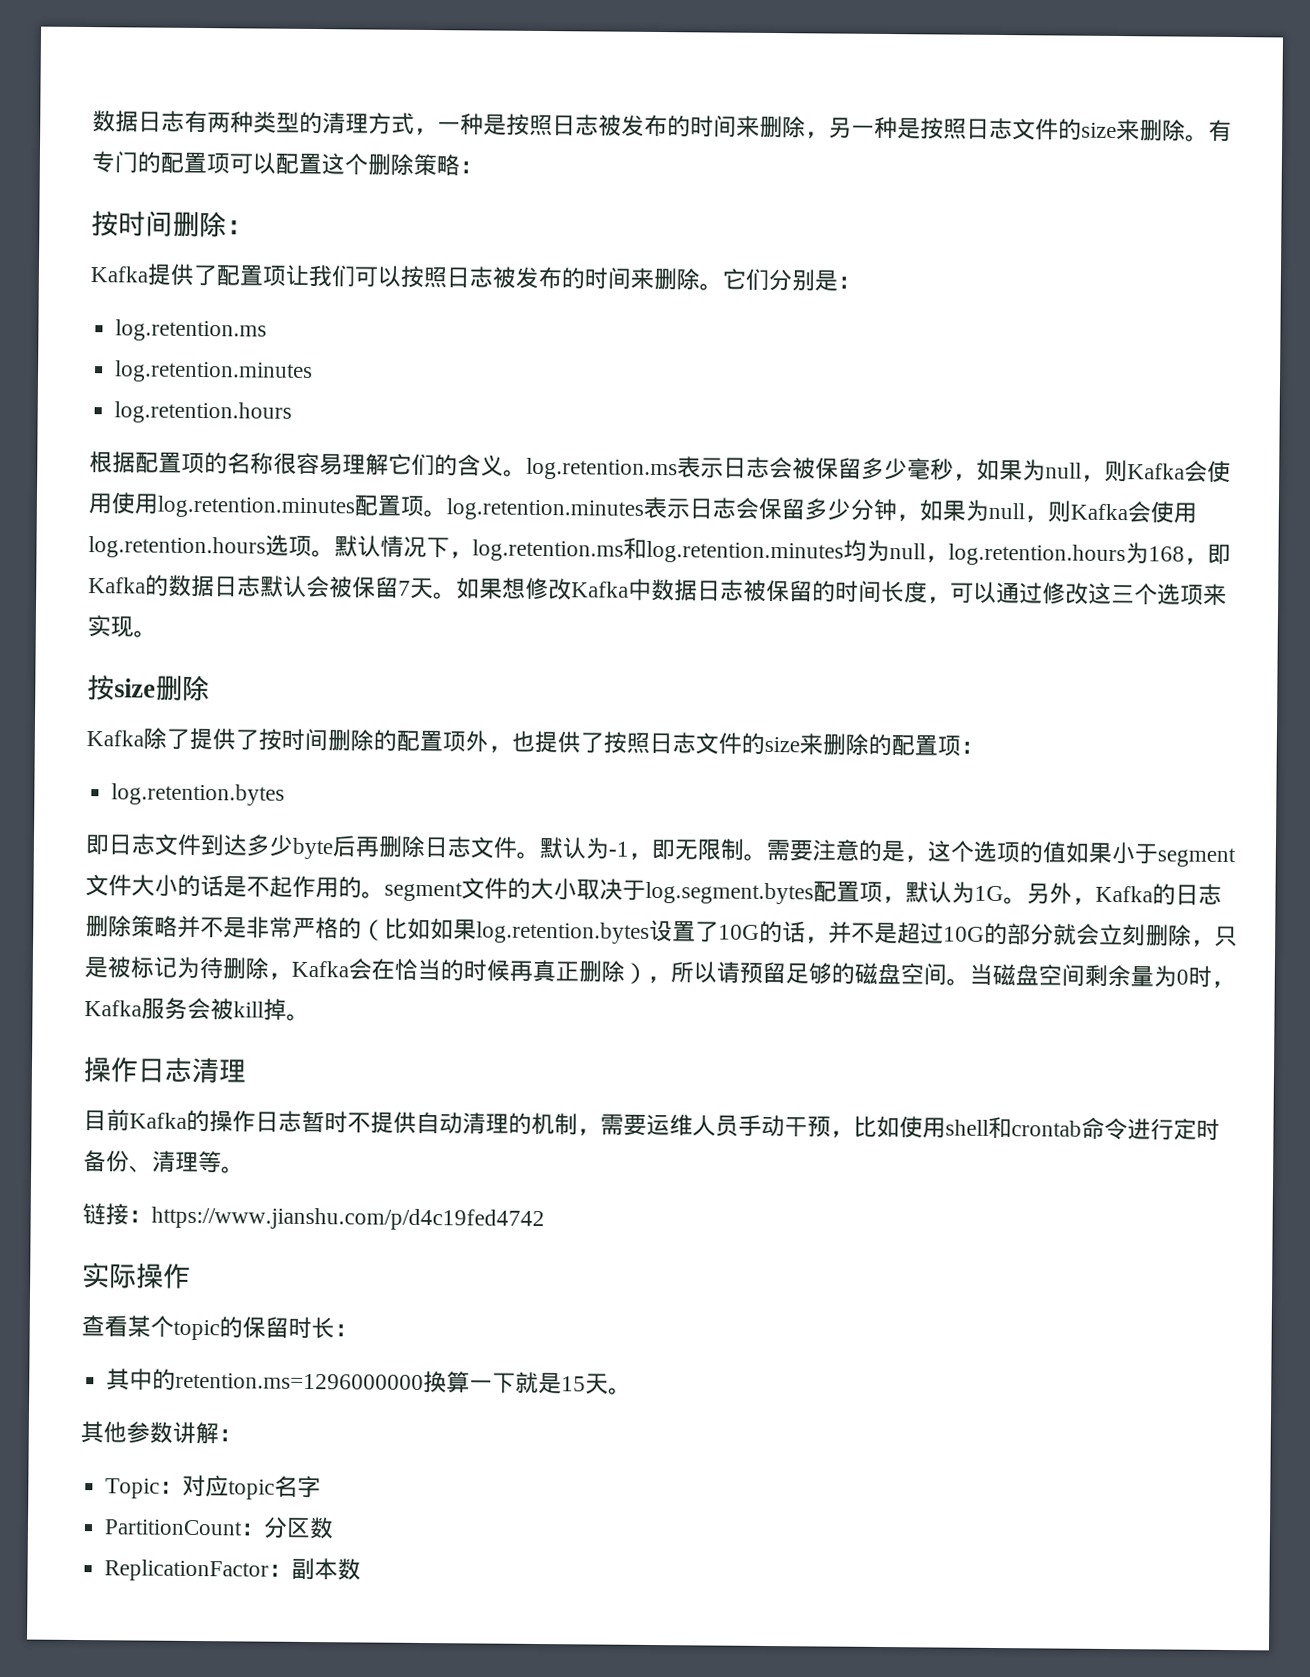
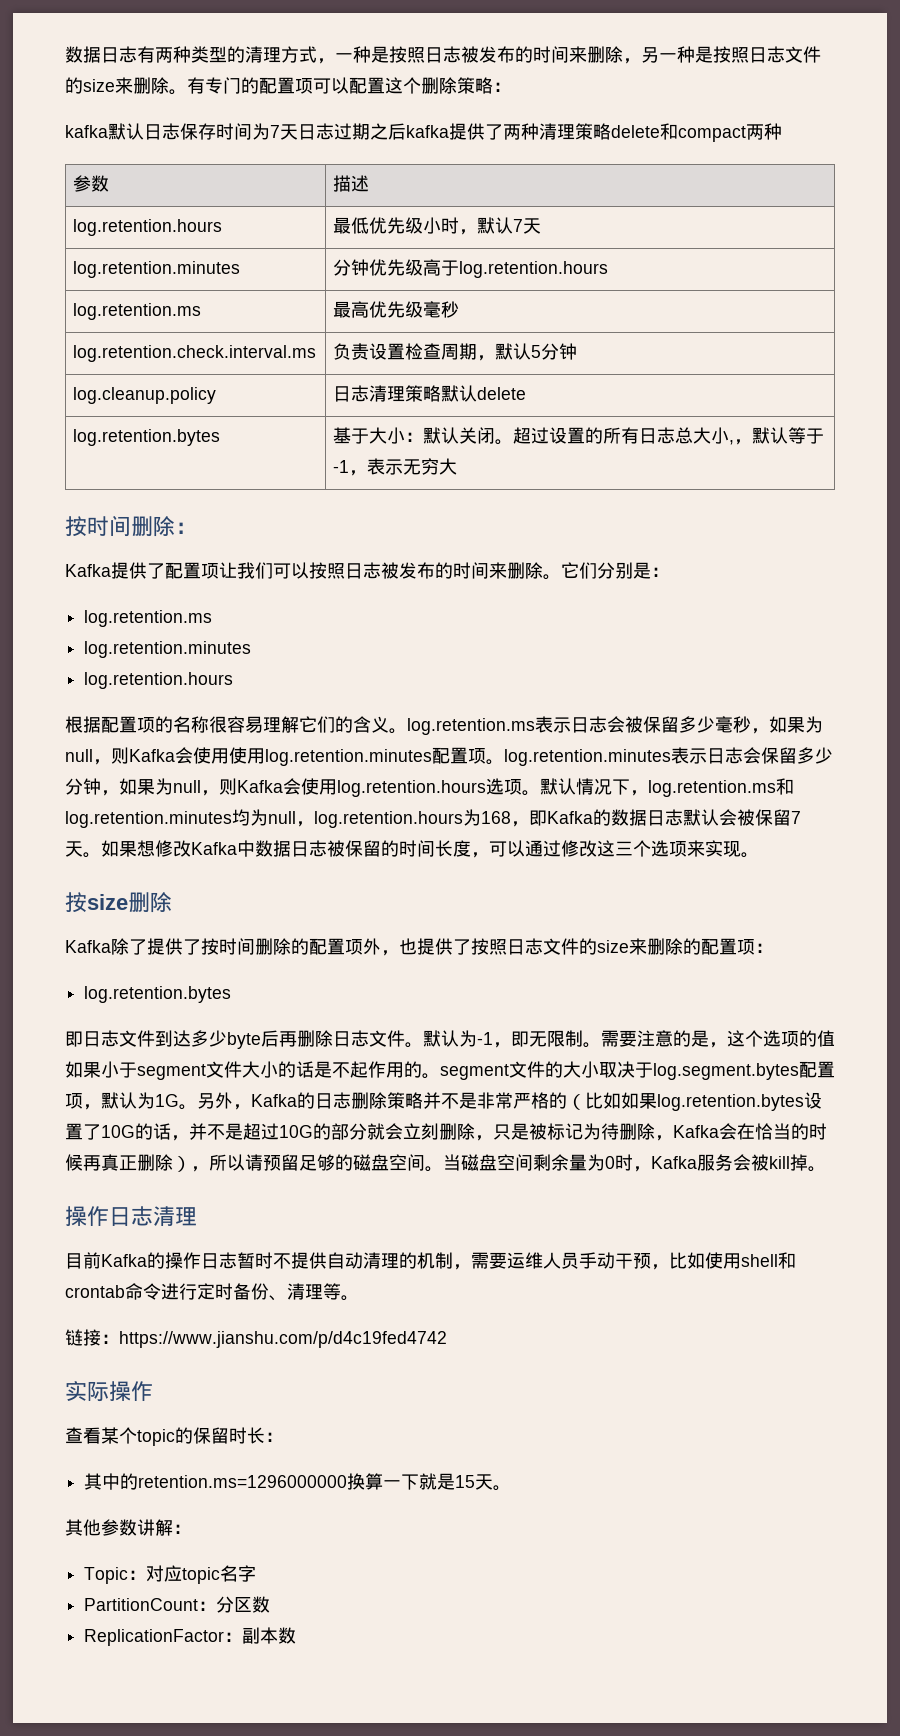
+ kafka默认日志保存时间为7天日志过期之后kafka提供了两种清理策略delete和compact两种
+ 参数 | 描述
+ log.retention.hours | 最低优先级小时，默认7天
+ log.retention.minutes | 分钟优先级高于log.retention.hours
+ log.retention.ms | 最高优先级毫秒
+ log.retention.check.interval.ms | 负责设置检查周期，默认5分钟
+ log.cleanup.policy | 日志清理策略默认delete
+ log.retention.bytes | 基于大小：默认关闭。超过设置的所有日志总大小,，默认等于-1，表示无穷大

